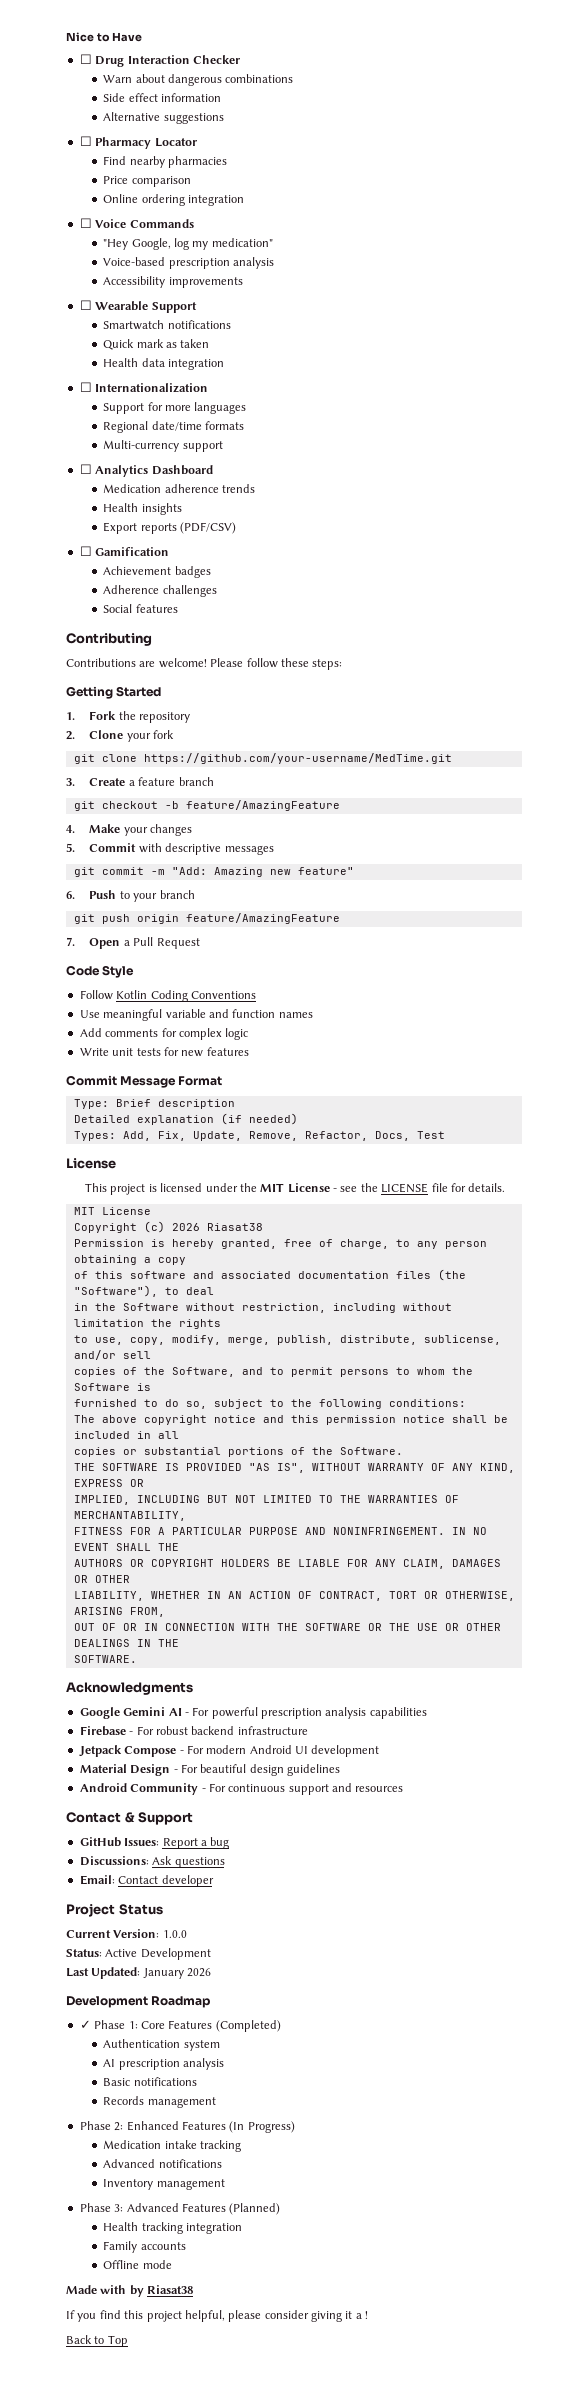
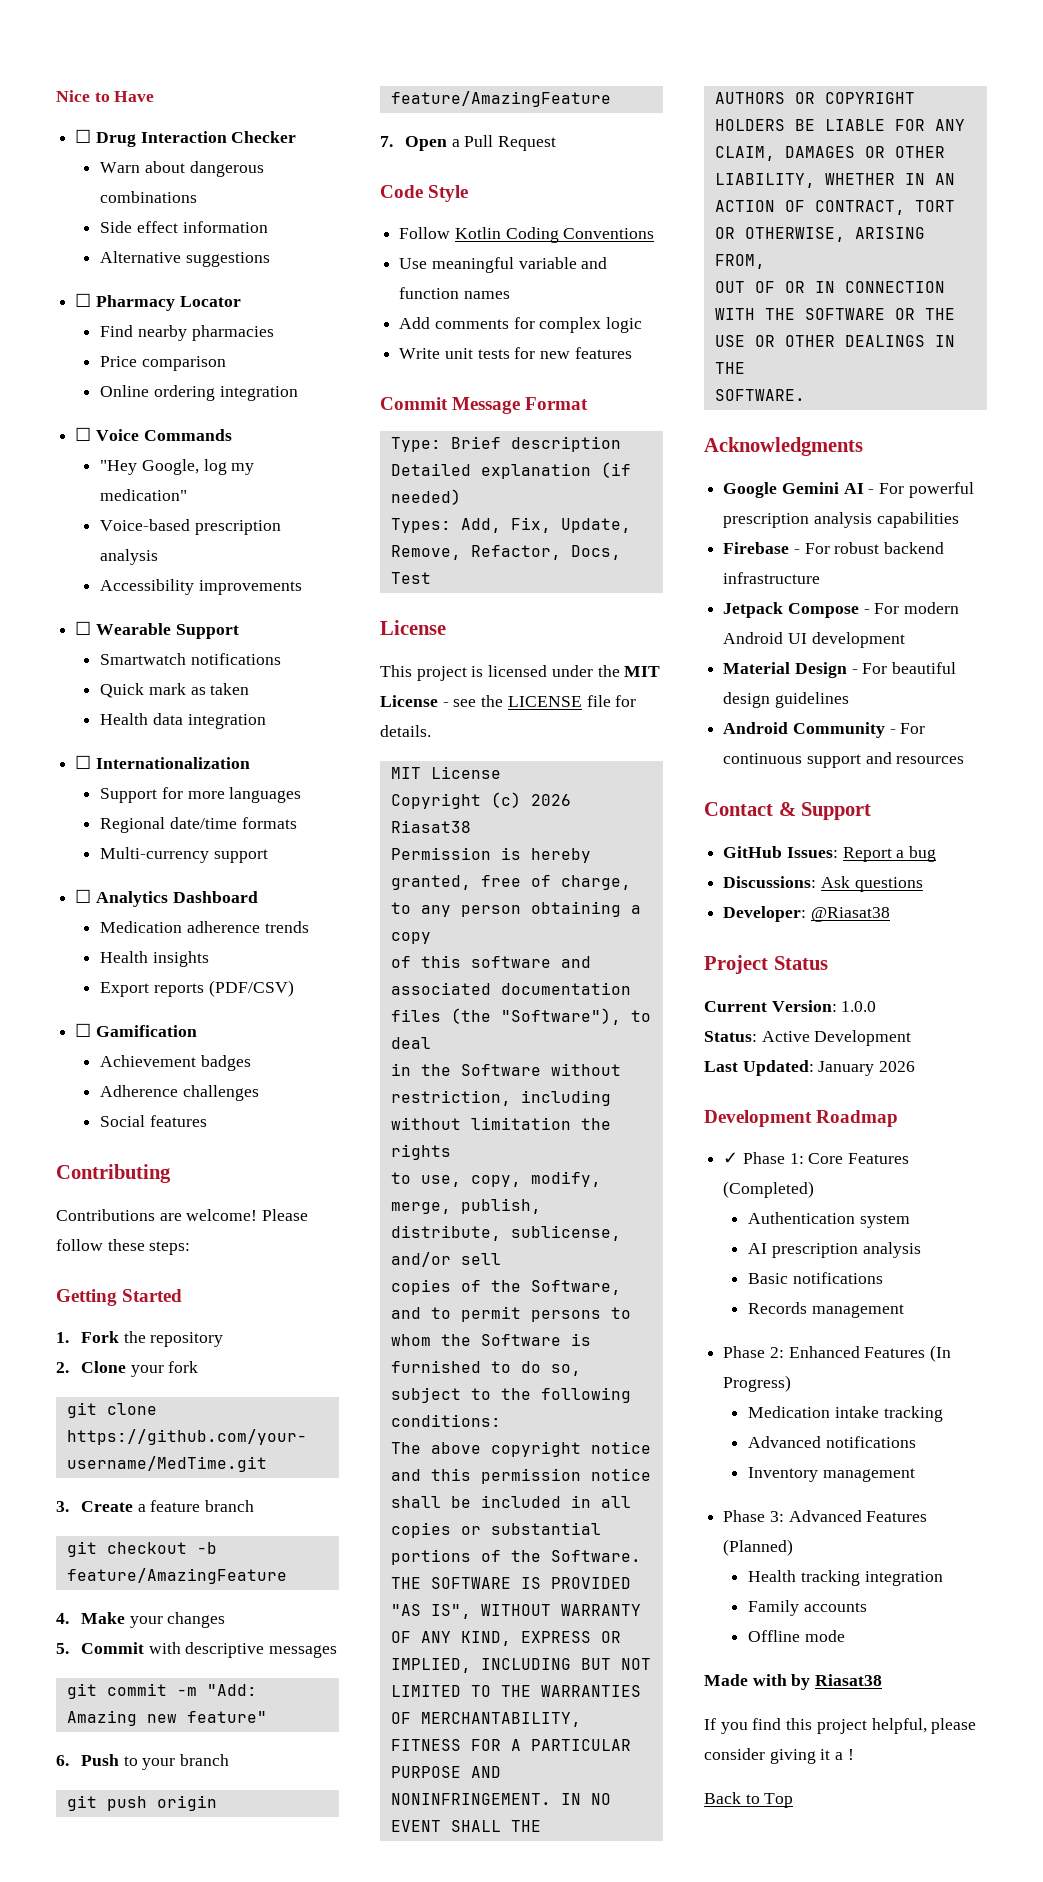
- Email: Contact developer
+ Developer: @Riasat38

